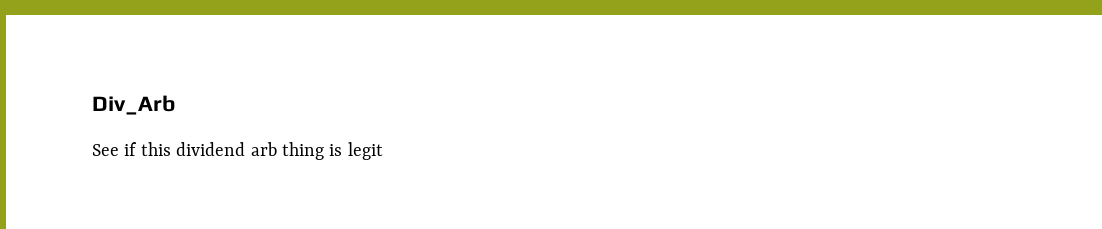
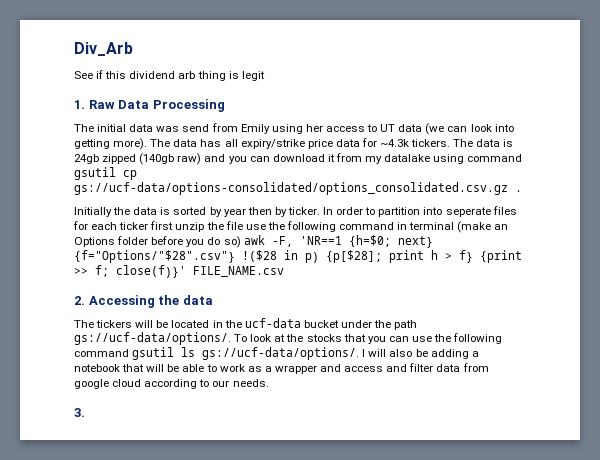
+ 1. Raw Data Processing
+ The initial data was send from Emily using her access to UT data (we can look into getting more). The data has all expiry/strike price data for ~4.3k tickers. The data is 24gb zipped (140gb raw) and you can download it from my datalake using command gsutil cp gs://ucf-data/options-consolidated/options_consolidated.csv.gz .
+ Initially the data is sorted by year then by ticker. In order to partition into seperate files for each ticker first unzip the file use the following command in terminal (make an Options folder before you do so) awk -F, 'NR==1 {h=$0; next} {f="Options/"$28".csv"} !($28 in p) {p[$28]; print h > f} {print >> f; close(f)}' FILE_NAME.csv
+ 2. Accessing the data
+ The tickers will be located in the ucf-data bucket under the path gs://ucf-data/options/. To look at the stocks that you can use the following command gsutil ls gs://ucf-data/options/. I will also be adding a notebook that will be able to work as a wrapper and access and filter data from google cloud according to our needs.
+ 3.

